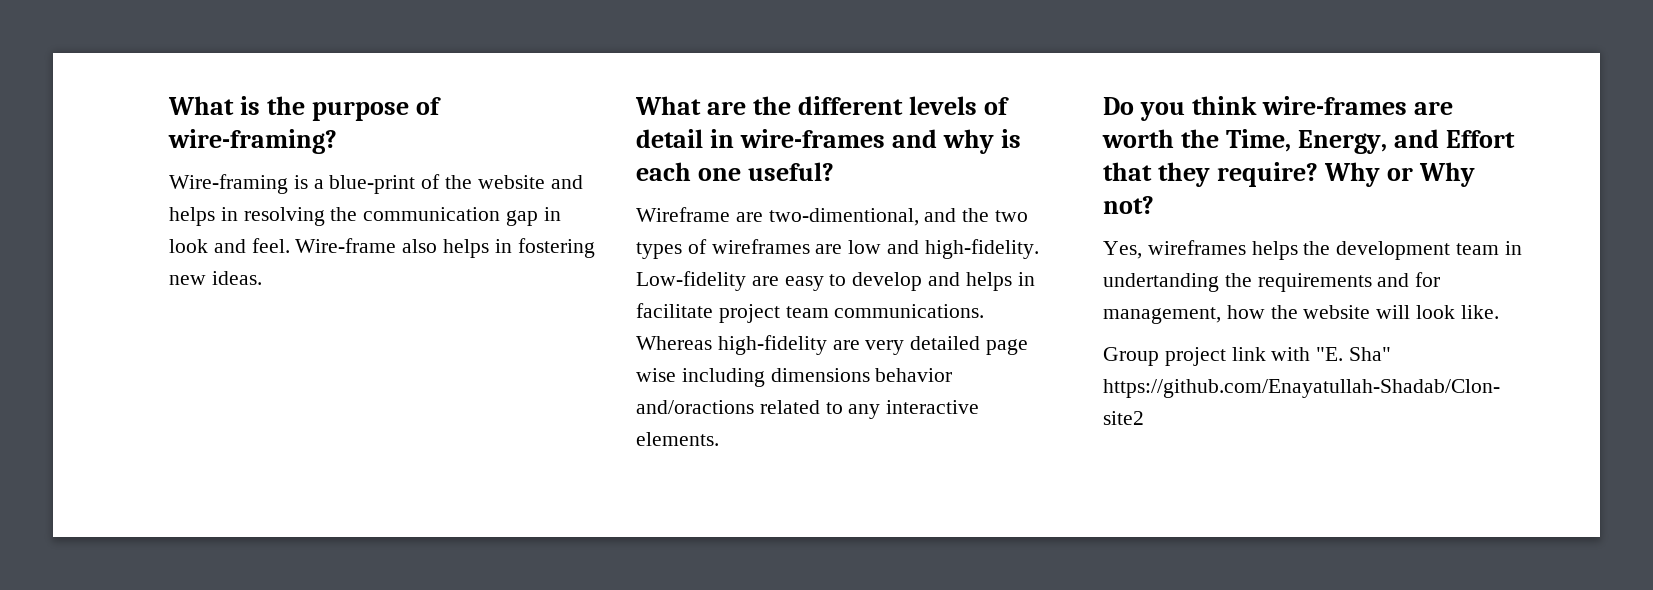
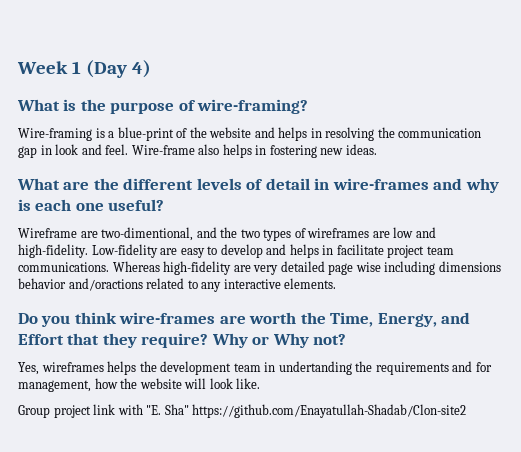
+ Week 1 (Day 4)

